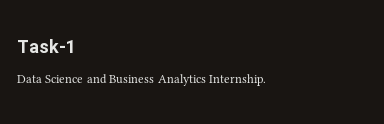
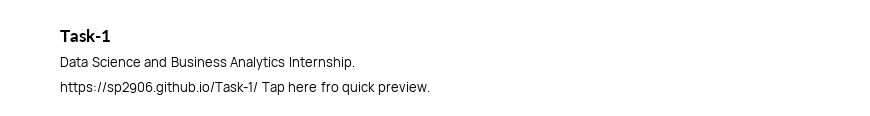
+ https://sp2906.github.io/Task-1/ Tap here fro quick preview.

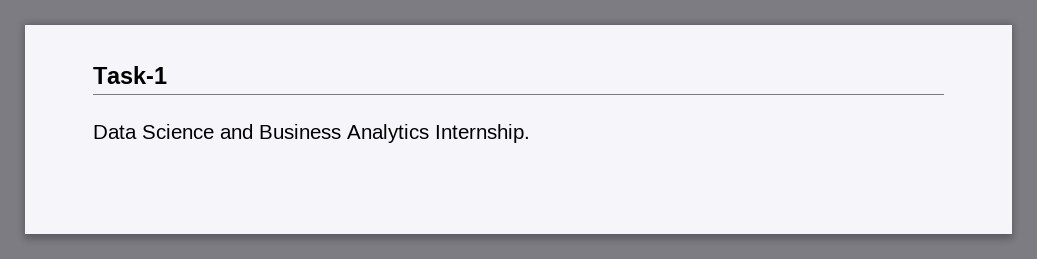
- https://sp2906.github.io/Task-1/ Tap here fro quick preview.

